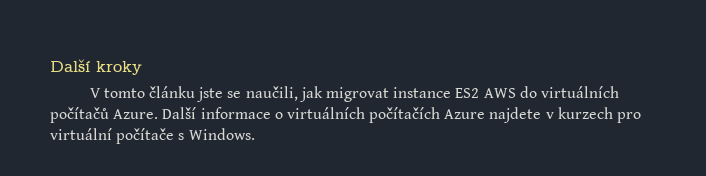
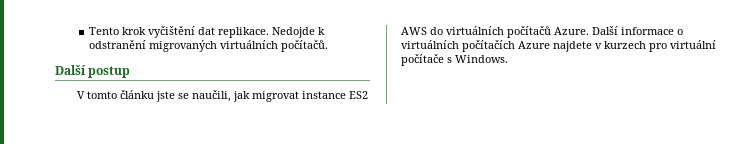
- Další kroky
+ Tento krok vyčištění dat replikace. Nedojde k odstranění migrovaných virtuálních počítačů.
+ Další postup

